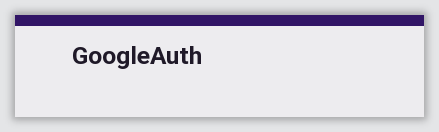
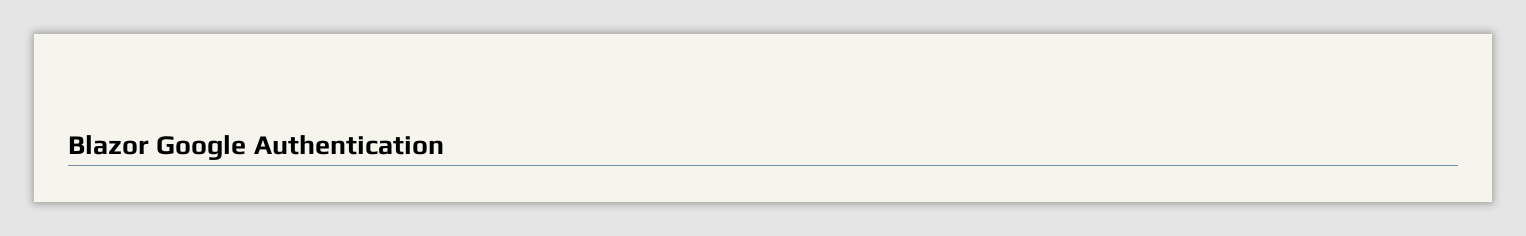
- GoogleAuth
+ Blazor Google Authentication

